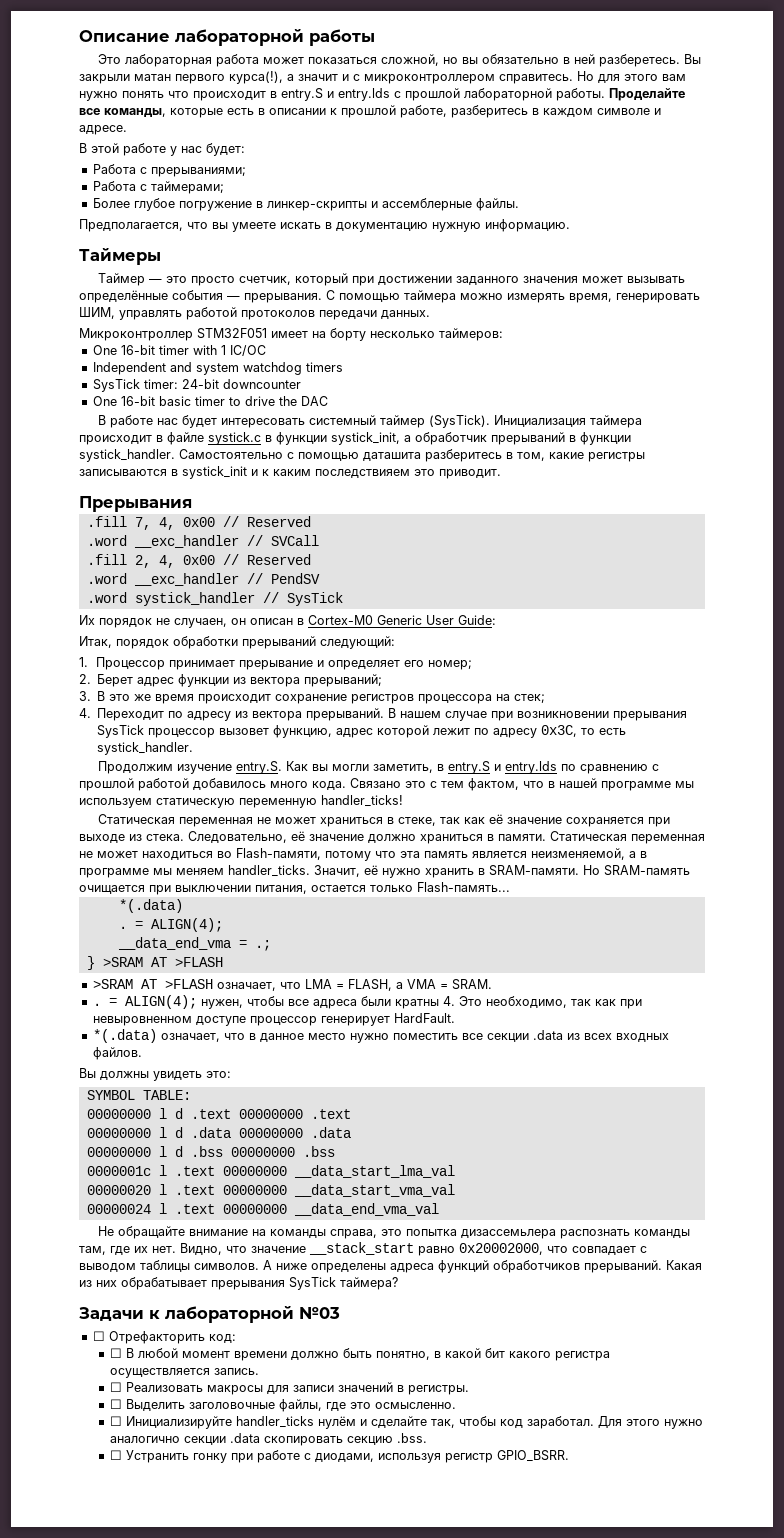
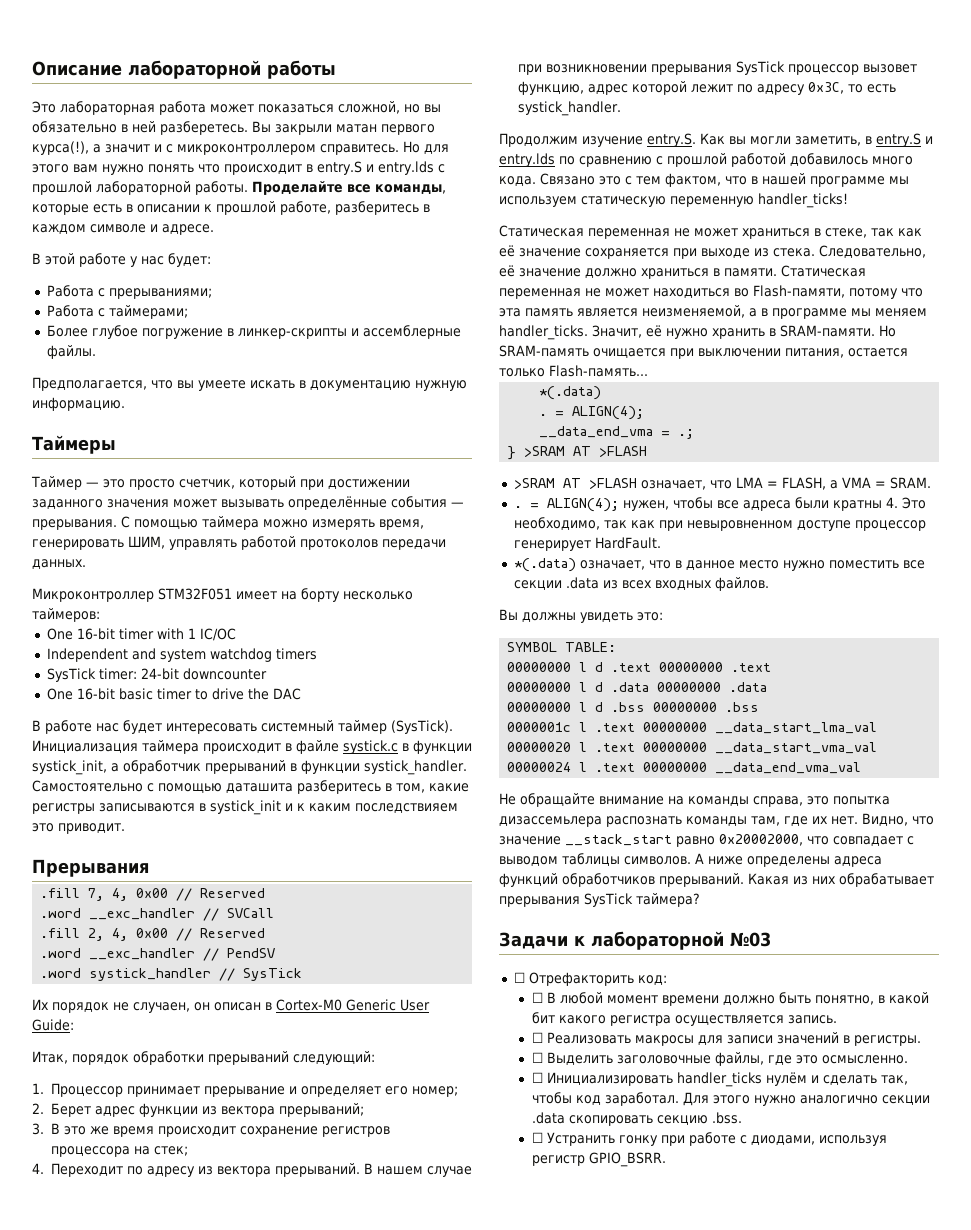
- ☐ Инициализируйте handler_ticks нулём и сделайте так, чтобы код заработал.
+ ☐ Инициализировать handler_ticks нулём и сделать так, чтобы код заработал.

